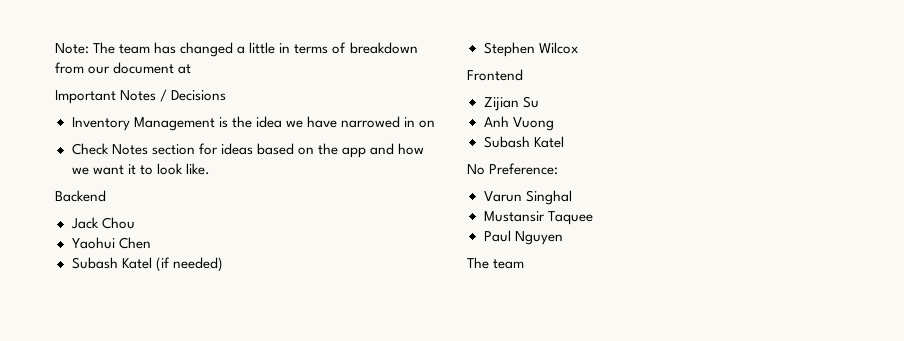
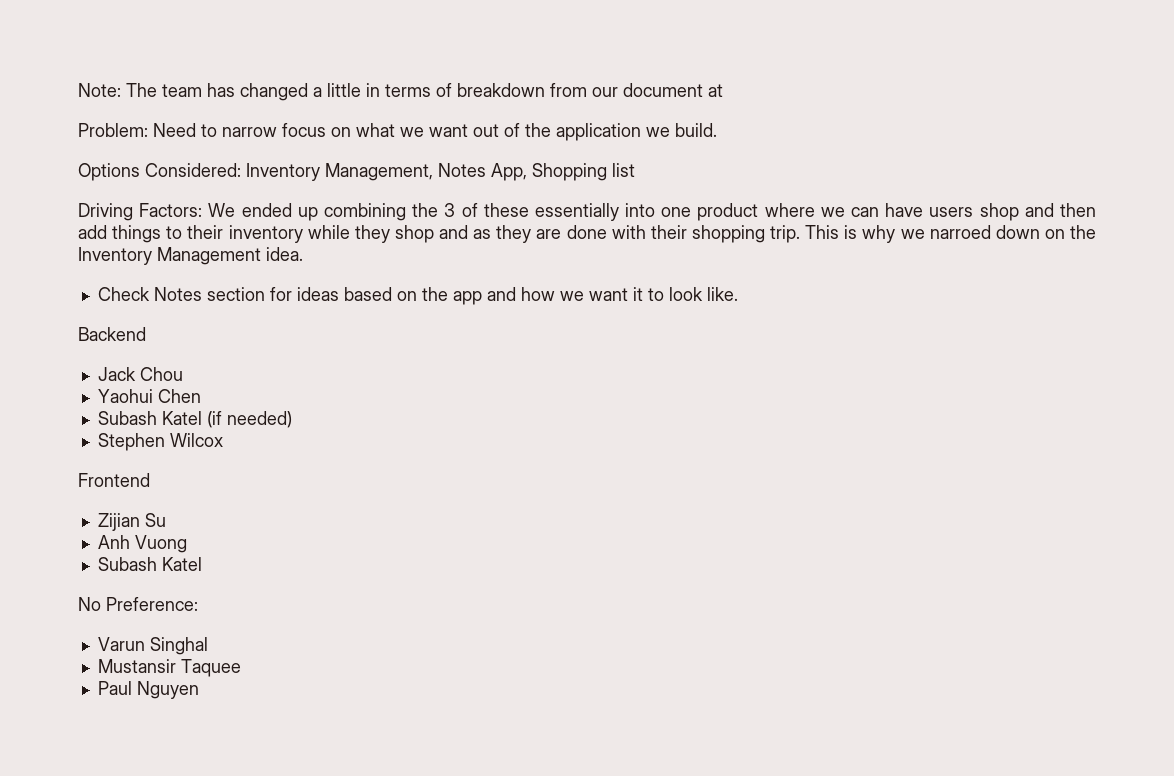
- Important Notes / Decisions
- Inventory Management is the idea we have narrowed in on
+ Problem: Need to narrow focus on what we want out of the application we build.
+ Options Considered: Inventory Management, Notes App, Shopping list
+ Driving Factors: We ended up combining the 3 of these essentially into one product where we can have users shop and then add things to their inventory while they shop and as they are done with their shopping trip. This is why we narroed down on the Inventory Management idea.
  Paul Nguyen
- The team

